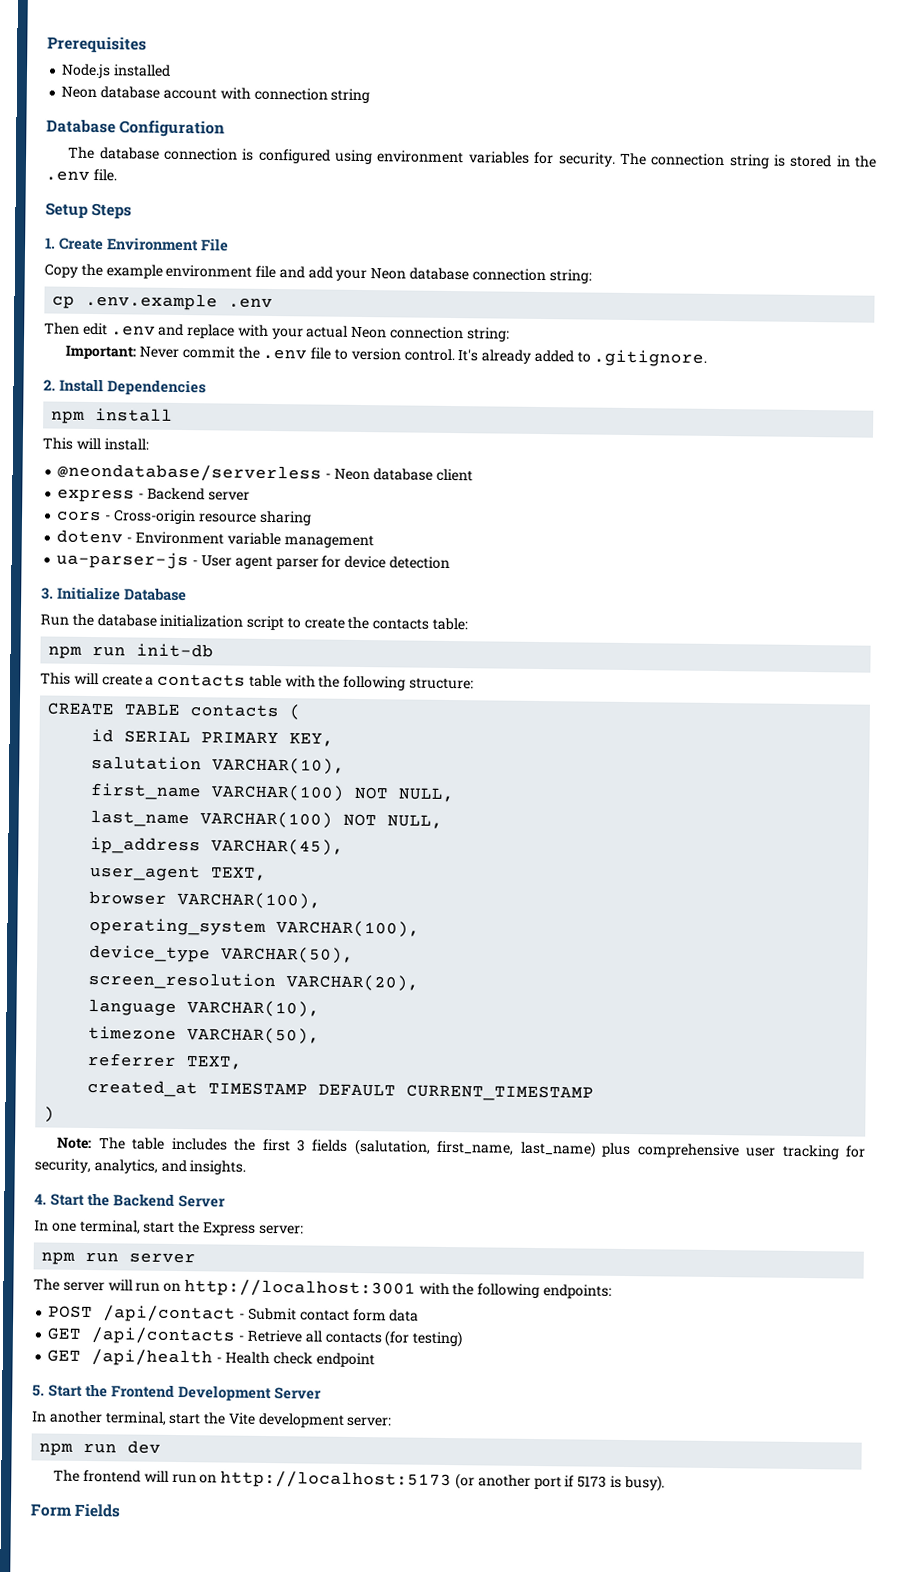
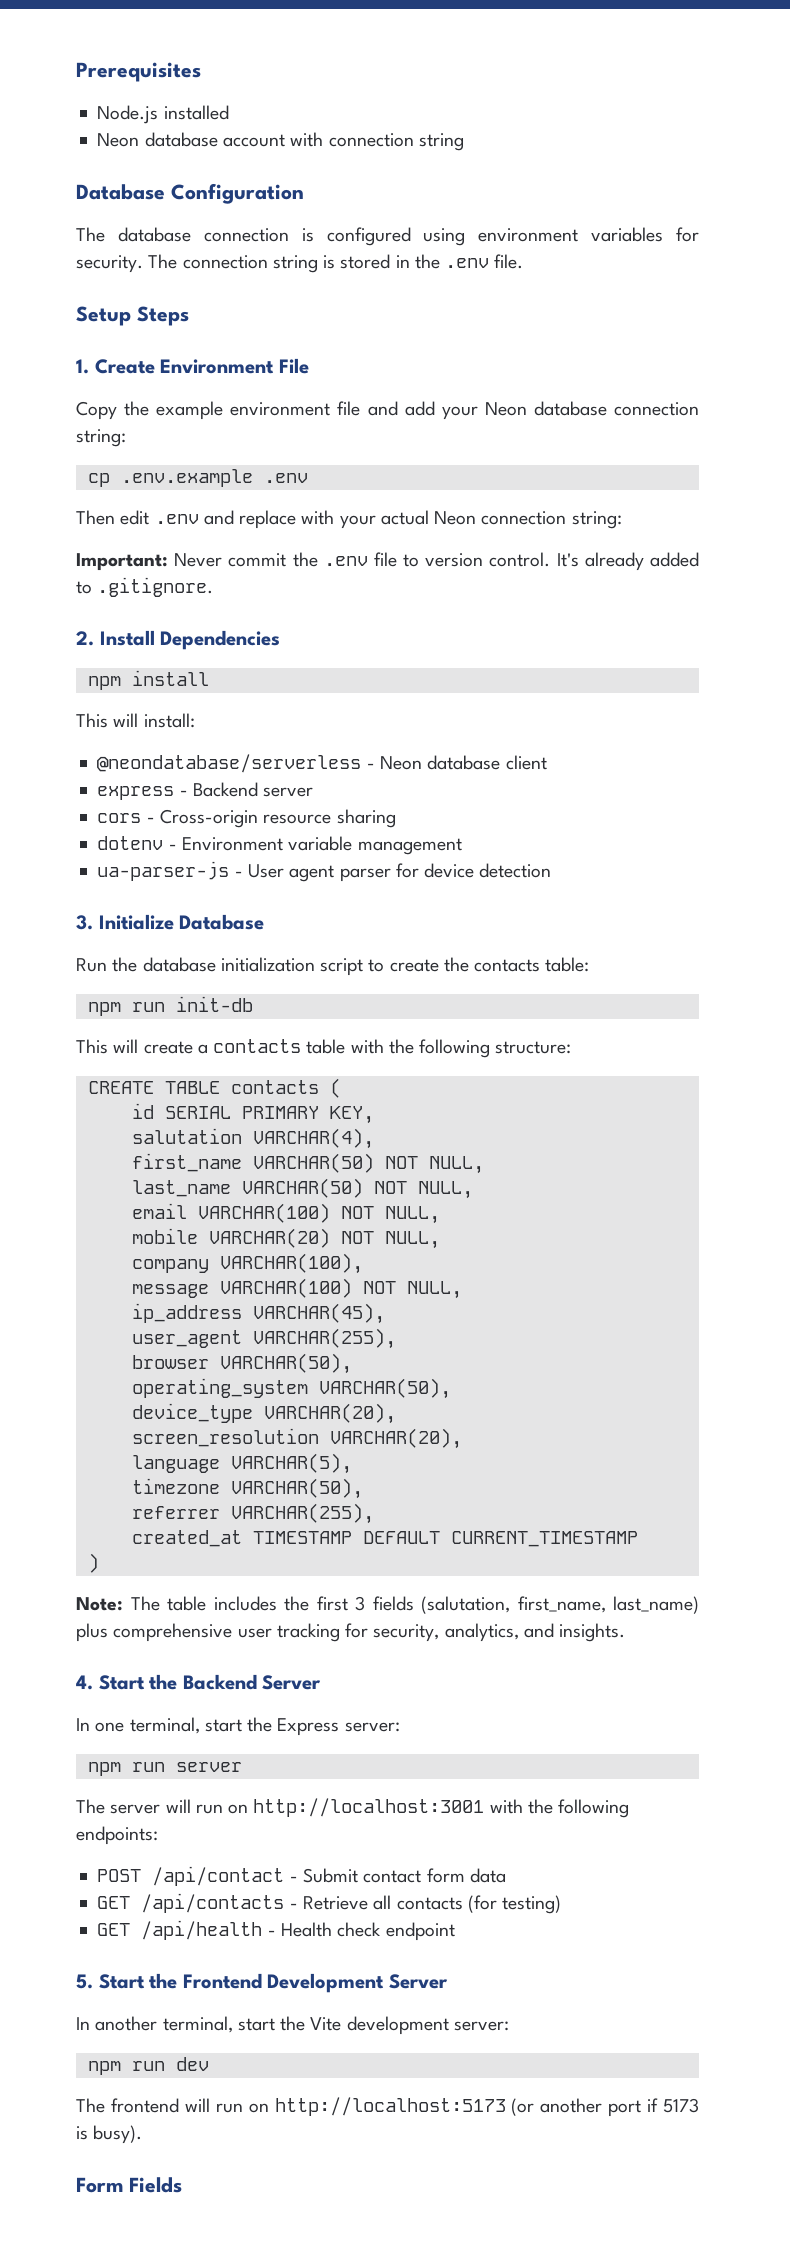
- salutation VARCHAR(10),
+ salutation VARCHAR(4),
- first_name VARCHAR(100) NOT NULL,
- last_name VARCHAR(100) NOT NULL,
+ first_name VARCHAR(50) NOT NULL,
+ last_name VARCHAR(50) NOT NULL,
+ email VARCHAR(100) NOT NULL,
+ mobile VARCHAR(20) NOT NULL,
+ company VARCHAR(100),
+ message VARCHAR(100) NOT NULL,
- user_agent TEXT,
+ user_agent VARCHAR(255),
- browser VARCHAR(100),
+ browser VARCHAR(50),
- operating_system VARCHAR(100),
+ operating_system VARCHAR(50),
- device_type VARCHAR(50),
+ device_type VARCHAR(20),
- language VARCHAR(10),
+ language VARCHAR(5),
- referrer TEXT,
+ referrer VARCHAR(255),

